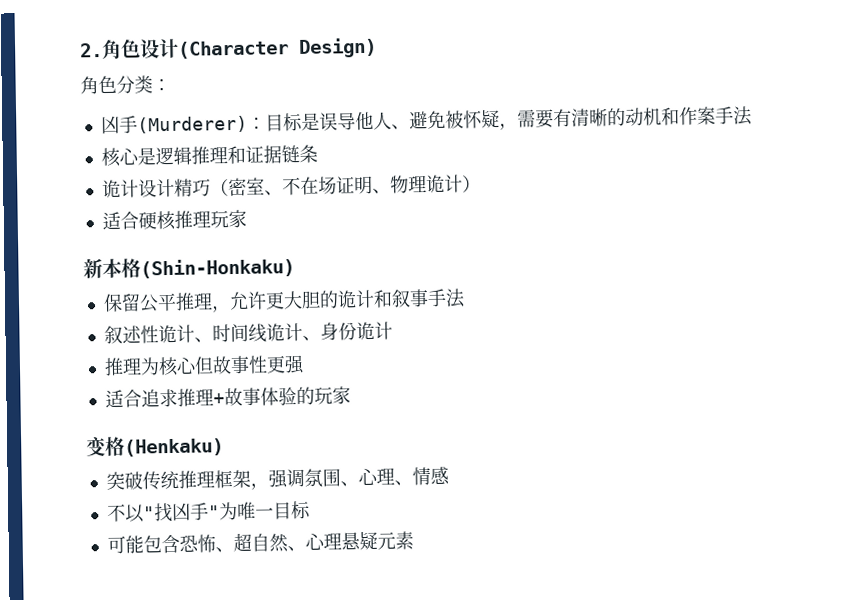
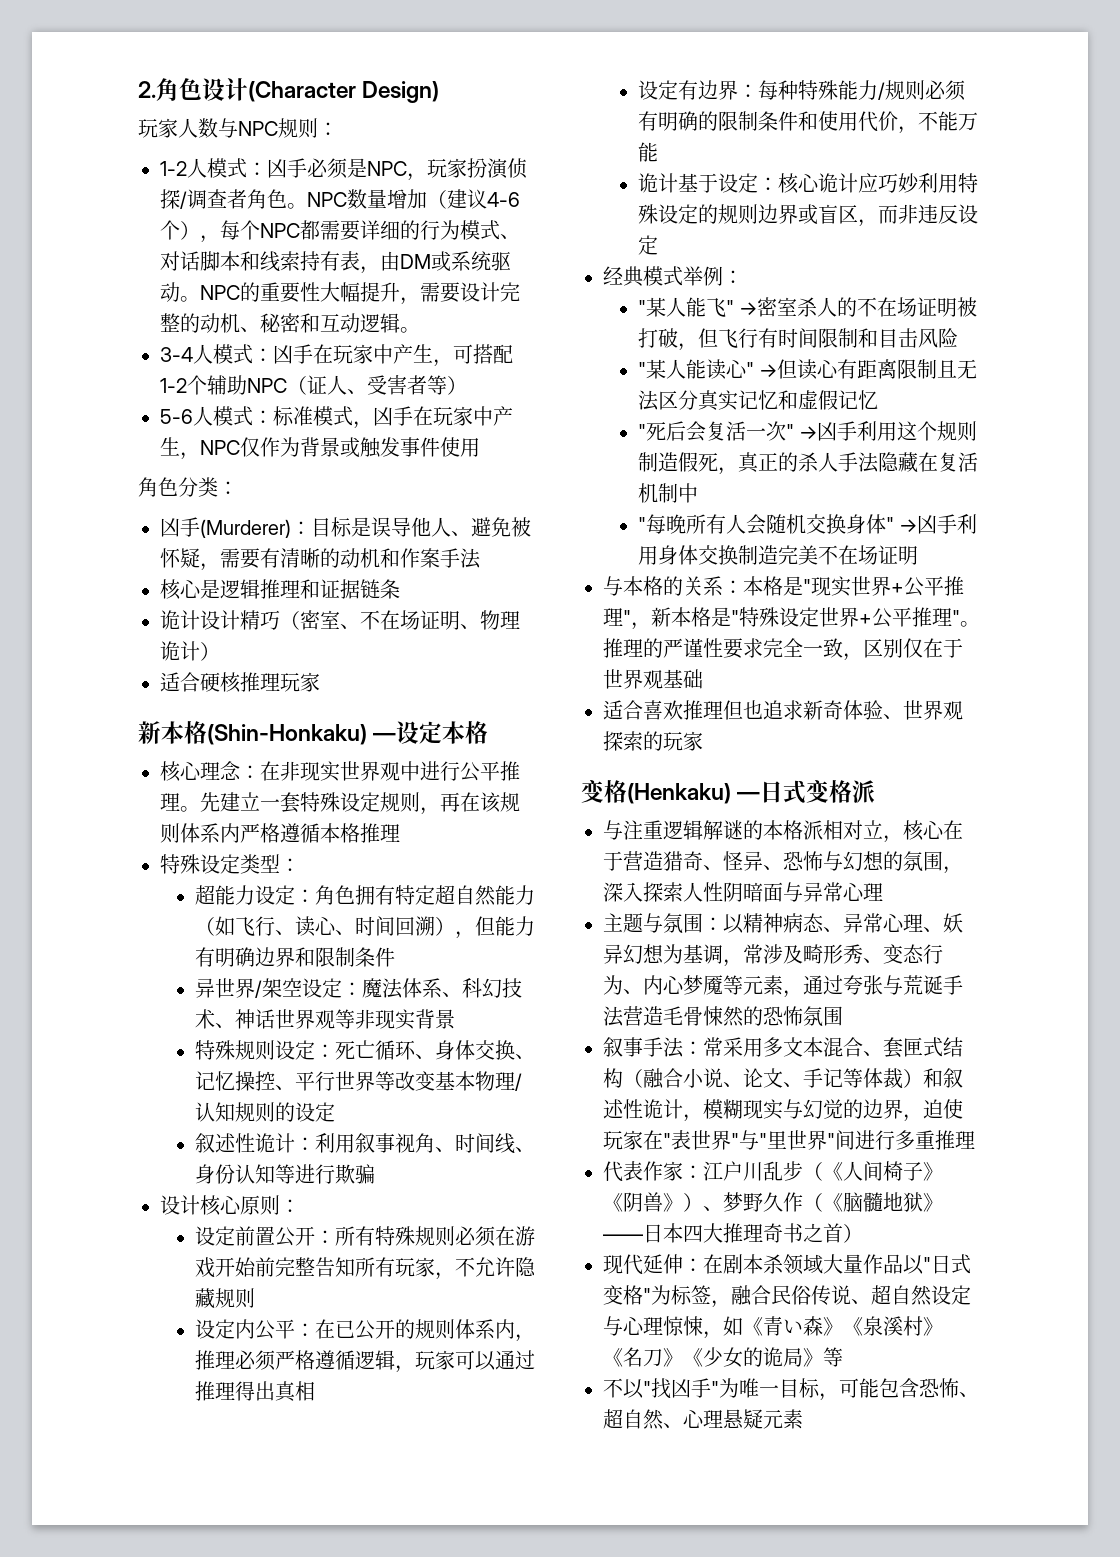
+ 玩家人数与NPC规则：
+ 1-2人模式：凶手必须是NPC，玩家扮演侦探/调查者角色。NPC数量增加（建议4-6个），每个NPC都需要详细的行为模式、对话脚本和线索持有表，由DM或系统驱动。NPC的重要性大幅提升，需要设计完整的动机、秘密和互动逻辑。
+ 3-4人模式：凶手在玩家中产生，可搭配1-2个辅助NPC（证人、受害者等）
+ 5-6人模式：标准模式，凶手在玩家中产生，NPC仅作为背景或触发事件使用
- 新本格(Shin-Honkaku)
- 保留公平推理，允许更大胆的诡计和叙事手法
- 叙述性诡计、时间线诡计、身份诡计
- 推理为核心但故事性更强
- 适合追求推理+故事体验的玩家
- 变格(Henkaku)
- 突破传统推理框架，强调氛围、心理、情感
+ 新本格(Shin-Honkaku) —设定本格
+ 核心理念：在非现实世界观中进行公平推理。先建立一套特殊设定规则，再在该规则体系内严格遵循本格推理
+ 特殊设定类型：
+ 超能力设定：角色拥有特定超自然能力（如飞行、读心、时间回溯），但能力有明确边界和限制条件
+ 异世界/架空设定：魔法体系、科幻技术、神话世界观等非现实背景
+ 特殊规则设定：死亡循环、身体交换、记忆操控、平行世界等改变基本物理/认知规则的设定
+ 叙述性诡计：利用叙事视角、时间线、身份认知等进行欺骗
+ 设计核心原则：
+ 设定前置公开：所有特殊规则必须在游戏开始前完整告知所有玩家，不允许隐藏规则
+ 设定内公平：在已公开的规则体系内，推理必须严格遵循逻辑，玩家可以通过推理得出真相
+ 设定有边界：每种特殊能力/规则必须有明确的限制条件和使用代价，不能万能
+ 诡计基于设定：核心诡计应巧妙利用特殊设定的规则边界或盲区，而非违反设定
+ 经典模式举例：
+ "某人能飞" →密室杀人的不在场证明被打破，但飞行有时间限制和目击风险
+ "某人能读心" →但读心有距离限制且无法区分真实记忆和虚假记忆
+ "死后会复活一次" →凶手利用这个规则制造假死，真正的杀人手法隐藏在复活机制中
+ "每晚所有人会随机交换身体" →凶手利用身体交换制造完美不在场证明
+ 与本格的关系：本格是"现实世界+公平推理"，新本格是"特殊设定世界+公平推理"。推理的严谨性要求完全一致，区别仅在于世界观基础
+ 适合喜欢推理但也追求新奇体验、世界观探索的玩家
+ 变格(Henkaku) —日式变格派
+ 与注重逻辑解谜的本格派相对立，核心在于营造猎奇、怪异、恐怖与幻想的氛围，深入探索人性阴暗面与异常心理
+ 主题与氛围：以精神病态、异常心理、妖异幻想为基调，常涉及畸形秀、变态行为、内心梦魇等元素，通过夸张与荒诞手法营造毛骨悚然的恐怖氛围
+ 叙事手法：常采用多文本混合、套匣式结构（融合小说、论文、手记等体裁）和叙述性诡计，模糊现实与幻觉的边界，迫使玩家在"表世界"与"里世界"间进行多重推理
+ 代表作家：江户川乱步（《人间椅子》《阴兽》）、梦野久作（《脑髓地狱》——日本四大推理奇书之首）
+ 现代延伸：在剧本杀领域大量作品以"日式变格"为标签，融合民俗传说、超自然设定与心理惊悚，如《青い森》《泉溪村》《名刀》《少女的诡局》等
- 不以"找凶手"为唯一目标
- 可能包含恐怖、超自然、心理悬疑元素
+ 不以"找凶手"为唯一目标，可能包含恐怖、超自然、心理悬疑元素

